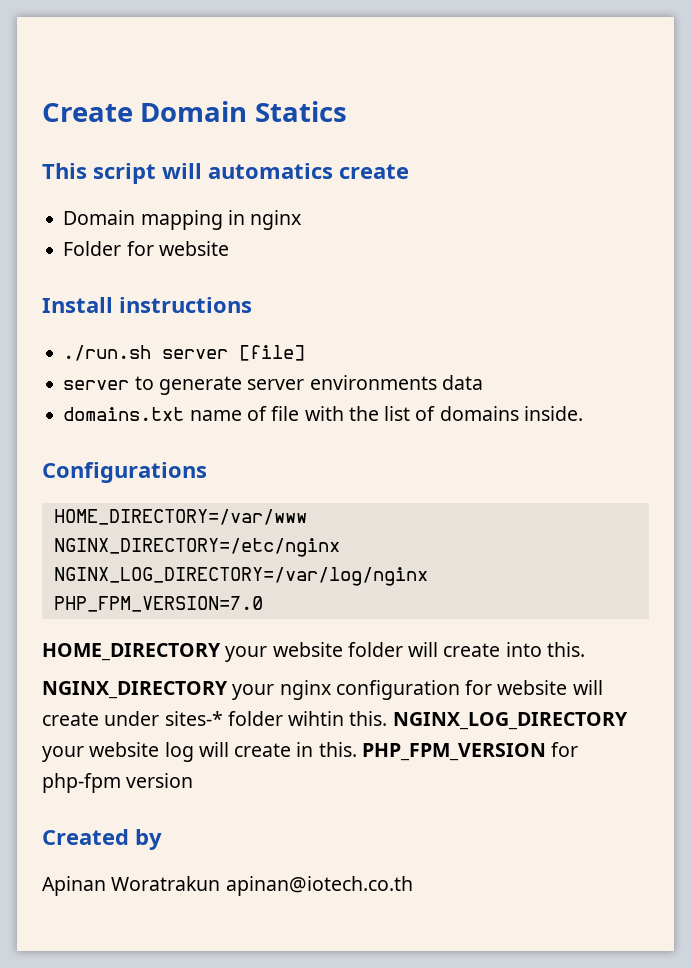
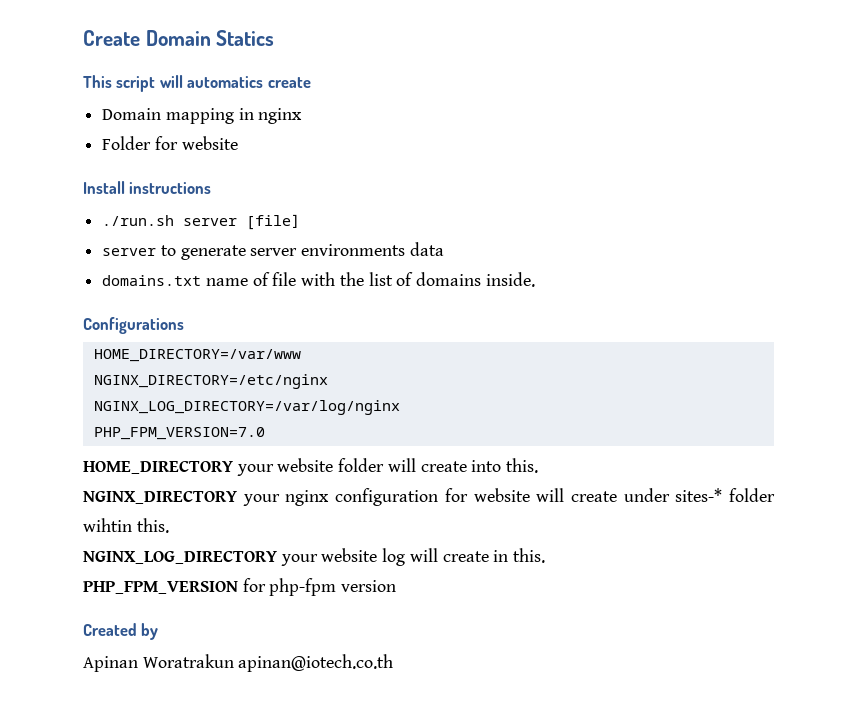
- NGINX_DIRECTORY your nginx configuration for website will create under sites-* folder wihtin this. NGINX_LOG_DIRECTORY your website log will create in this. PHP_FPM_VERSION for php-fpm version
+ NGINX_DIRECTORY your nginx configuration for website will create under sites-* folder wihtin this.
+ NGINX_LOG_DIRECTORY your website log will create in this.
+ PHP_FPM_VERSION for php-fpm version

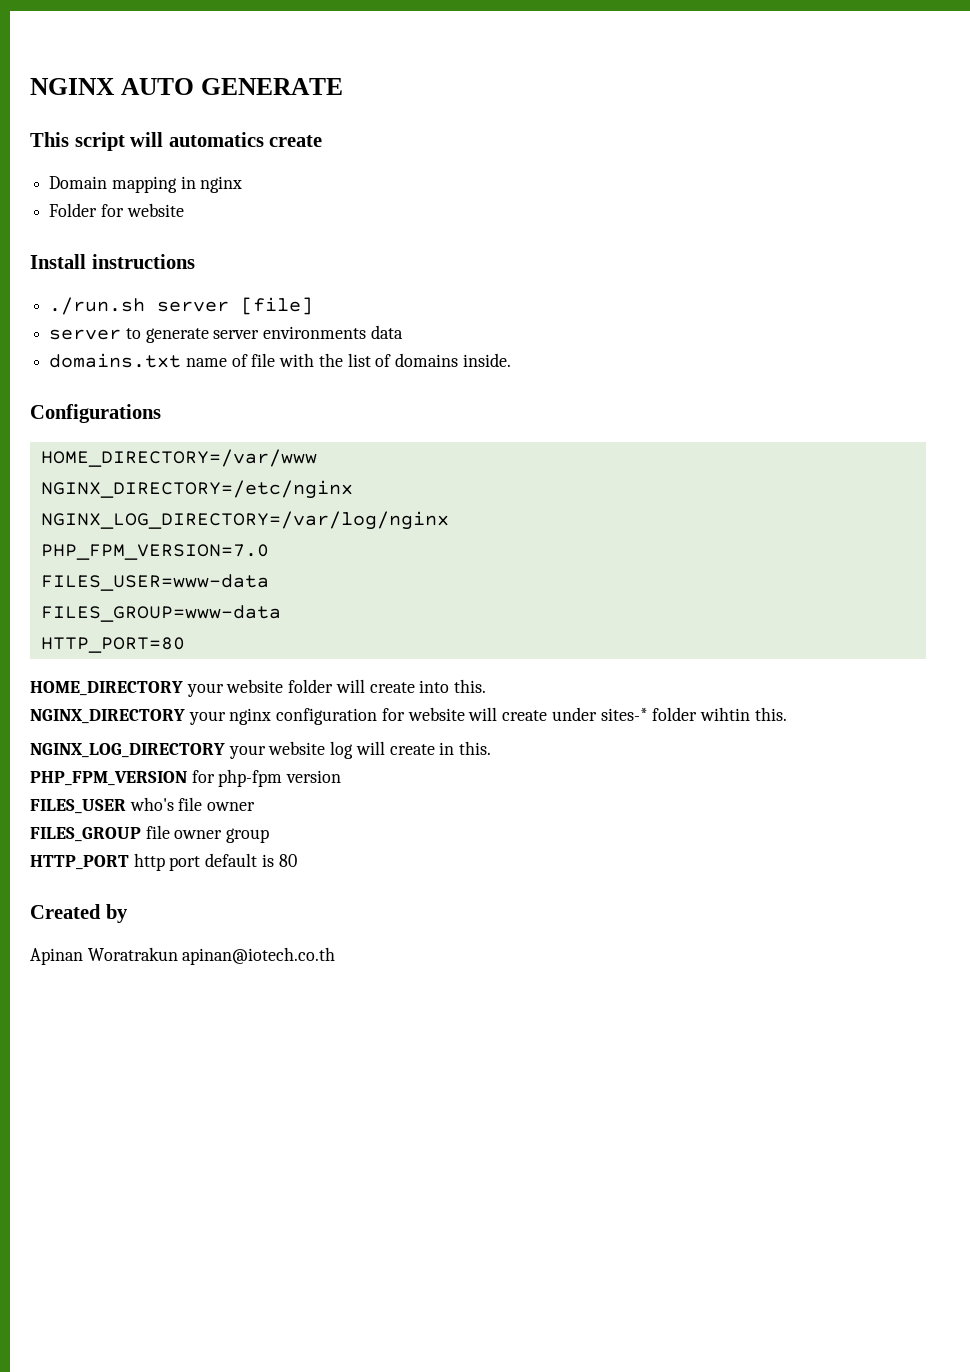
- Create Domain Statics
+ NGINX AUTO GENERATE
+ FILES_USER=www-data
+ FILES_GROUP=www-data
+ HTTP_PORT=80
+ FILES_USER who's file owner
+ FILES_GROUP file owner group
+ HTTP_PORT http port default is 80

